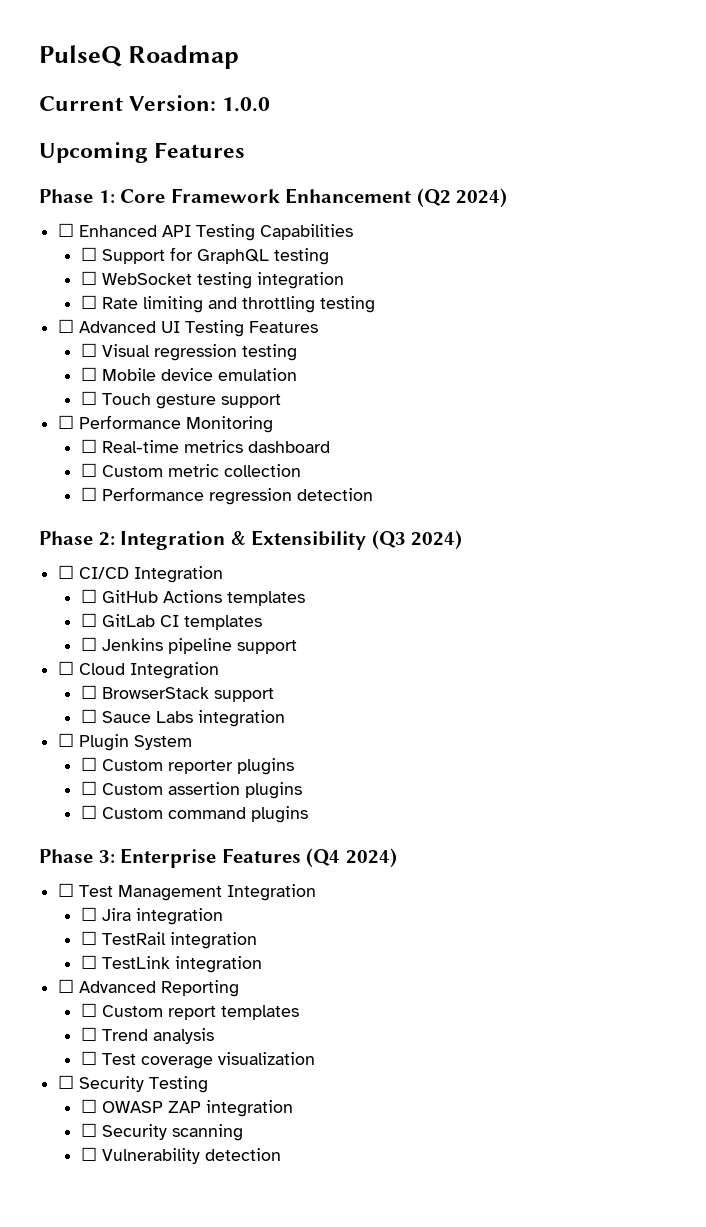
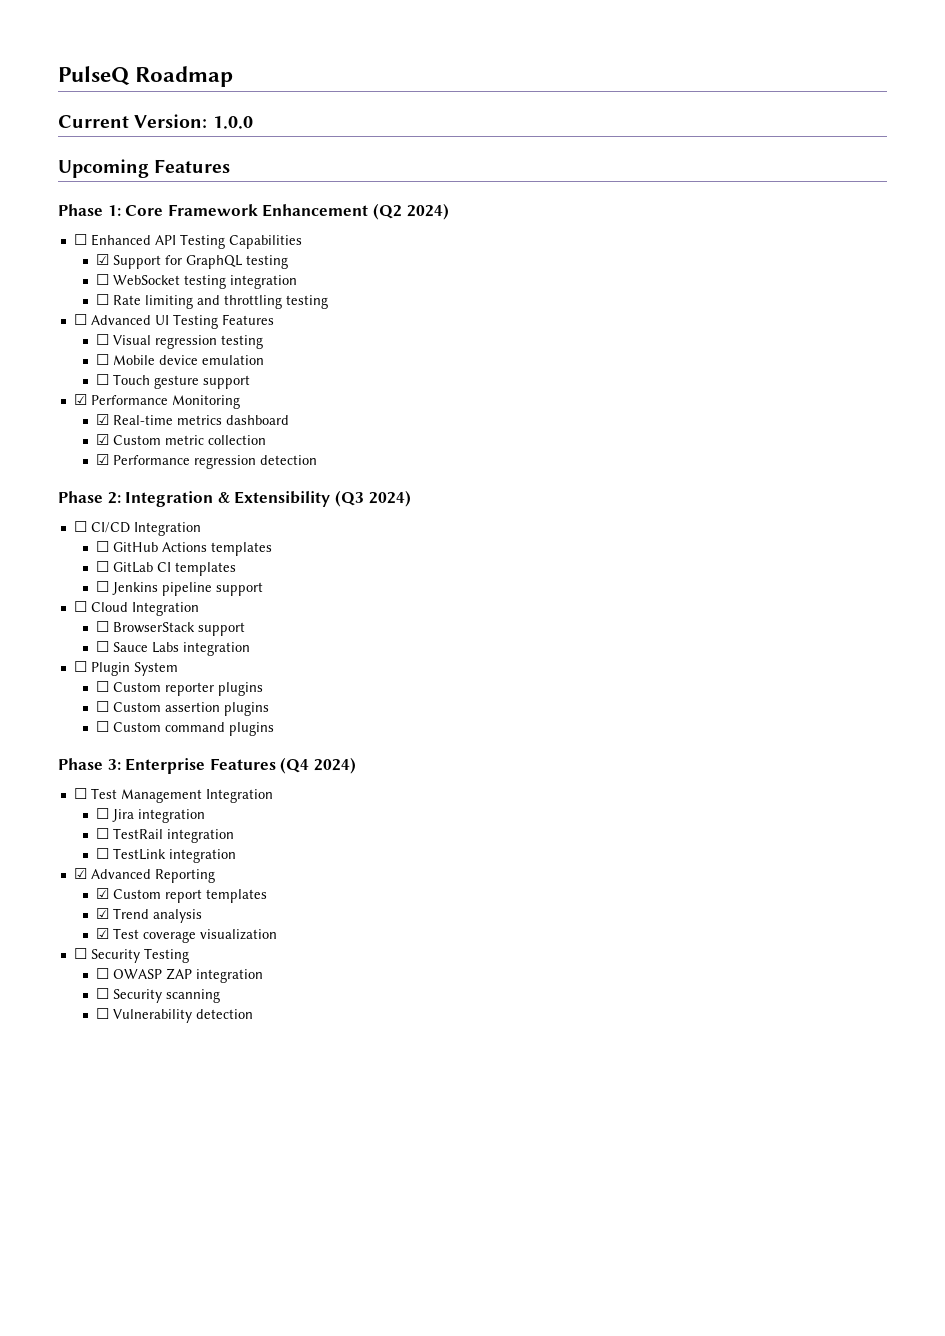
- ☐ Support for GraphQL testing
+ ☑ Support for GraphQL testing
- ☐ Performance Monitoring
+ ☑ Performance Monitoring
- ☐ Real-time metrics dashboard
+ ☑ Real-time metrics dashboard
- ☐ Custom metric collection
+ ☑ Custom metric collection
- ☐ Performance regression detection
+ ☑ Performance regression detection
- ☐ Advanced Reporting
+ ☑ Advanced Reporting
- ☐ Custom report templates
+ ☑ Custom report templates
- ☐ Trend analysis
+ ☑ Trend analysis
- ☐ Test coverage visualization
+ ☑ Test coverage visualization

